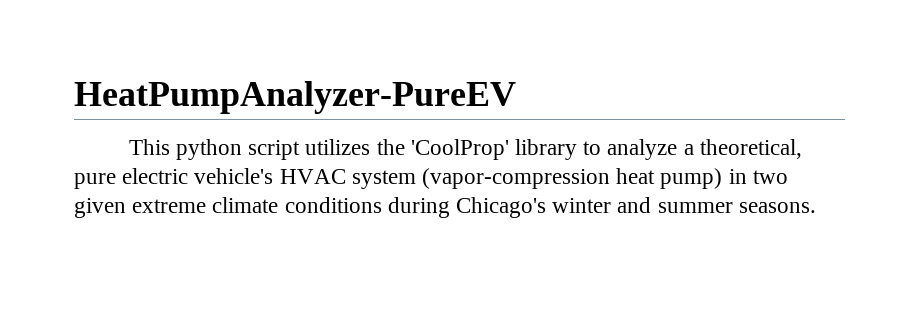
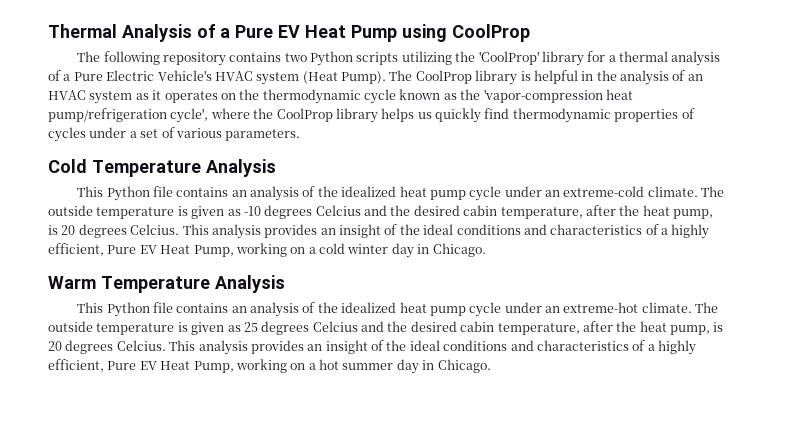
- HeatPumpAnalyzer-PureEV
- This python script utilizes the 'CoolProp' library to analyze a theoretical, pure electric vehicle's HVAC system (vapor-compression heat pump) in two given extreme climate conditions during Chicago's winter and summer seasons.
+ Thermal Analysis of a Pure EV Heat Pump using CoolProp
+ The following repository contains two Python scripts utilizing the 'CoolProp' library for a thermal analysis of a Pure Electric Vehicle's HVAC system (Heat Pump). The CoolProp library is helpful in the analysis of an HVAC system as it operates on the thermodynamic cycle known as the 'vapor-compression heat pump/refrigeration cycle', where the CoolProp library helps us quickly find thermodynamic properties of cycles under a set of various parameters.
+ Cold Temperature Analysis
+ This Python file contains an analysis of the idealized heat pump cycle under an extreme-cold climate. The outside temperature is given as -10 degrees Celcius and the desired cabin temperature, after the heat pump, is 20 degrees Celcius. This analysis provides an insight of the ideal conditions and characteristics of a highly efficient, Pure EV Heat Pump, working on a cold winter day in Chicago.
+ Warm Temperature Analysis
+ This Python file contains an analysis of the idealized heat pump cycle under an extreme-hot climate. The outside temperature is given as 25 degrees Celcius and the desired cabin temperature, after the heat pump, is 20 degrees Celcius. This analysis provides an insight of the ideal conditions and characteristics of a highly efficient, Pure EV Heat Pump, working on a hot summer day in Chicago.

